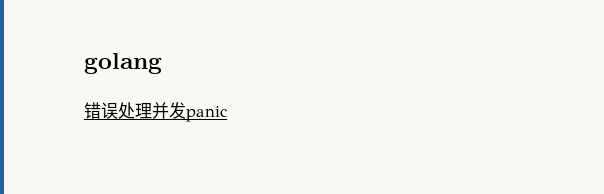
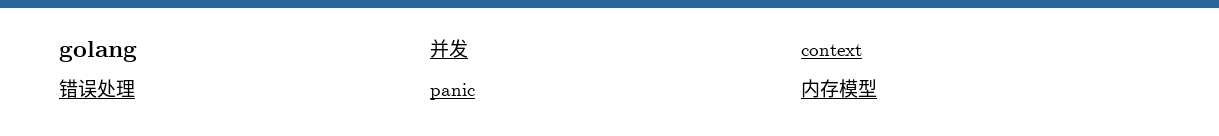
- 错误处理并发panic
+ 错误处理
+ 并发
+ panic
+ context
+ 内存模型

